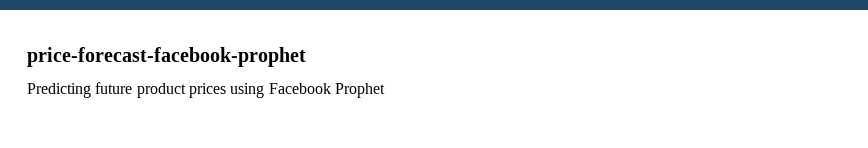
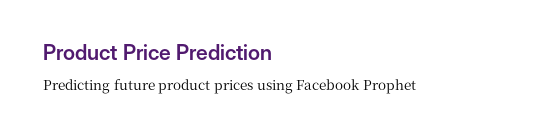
- price-forecast-facebook-prophet
+ Product Price Prediction

